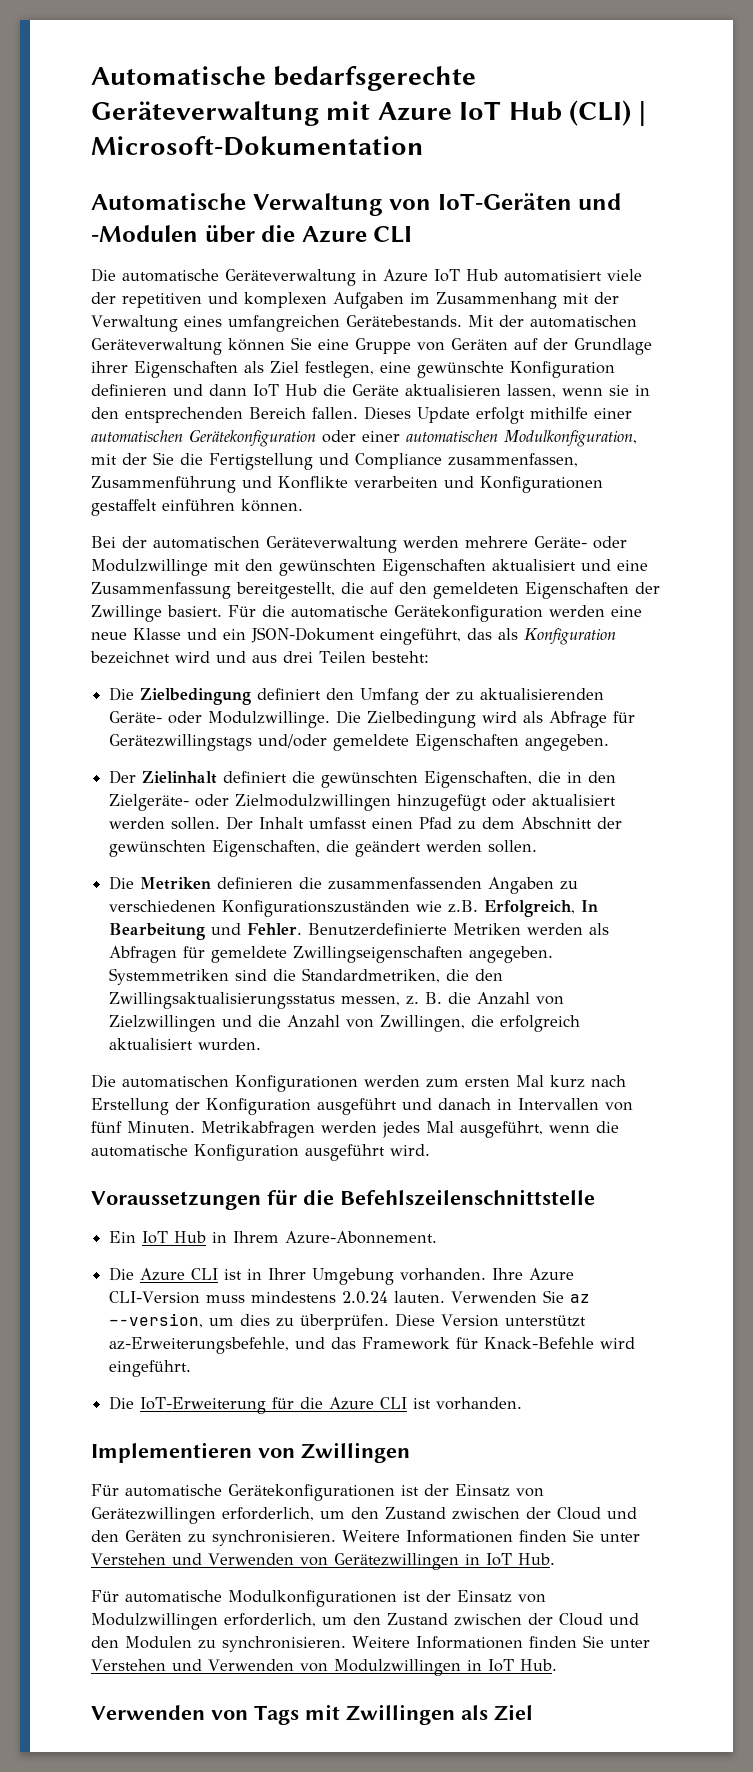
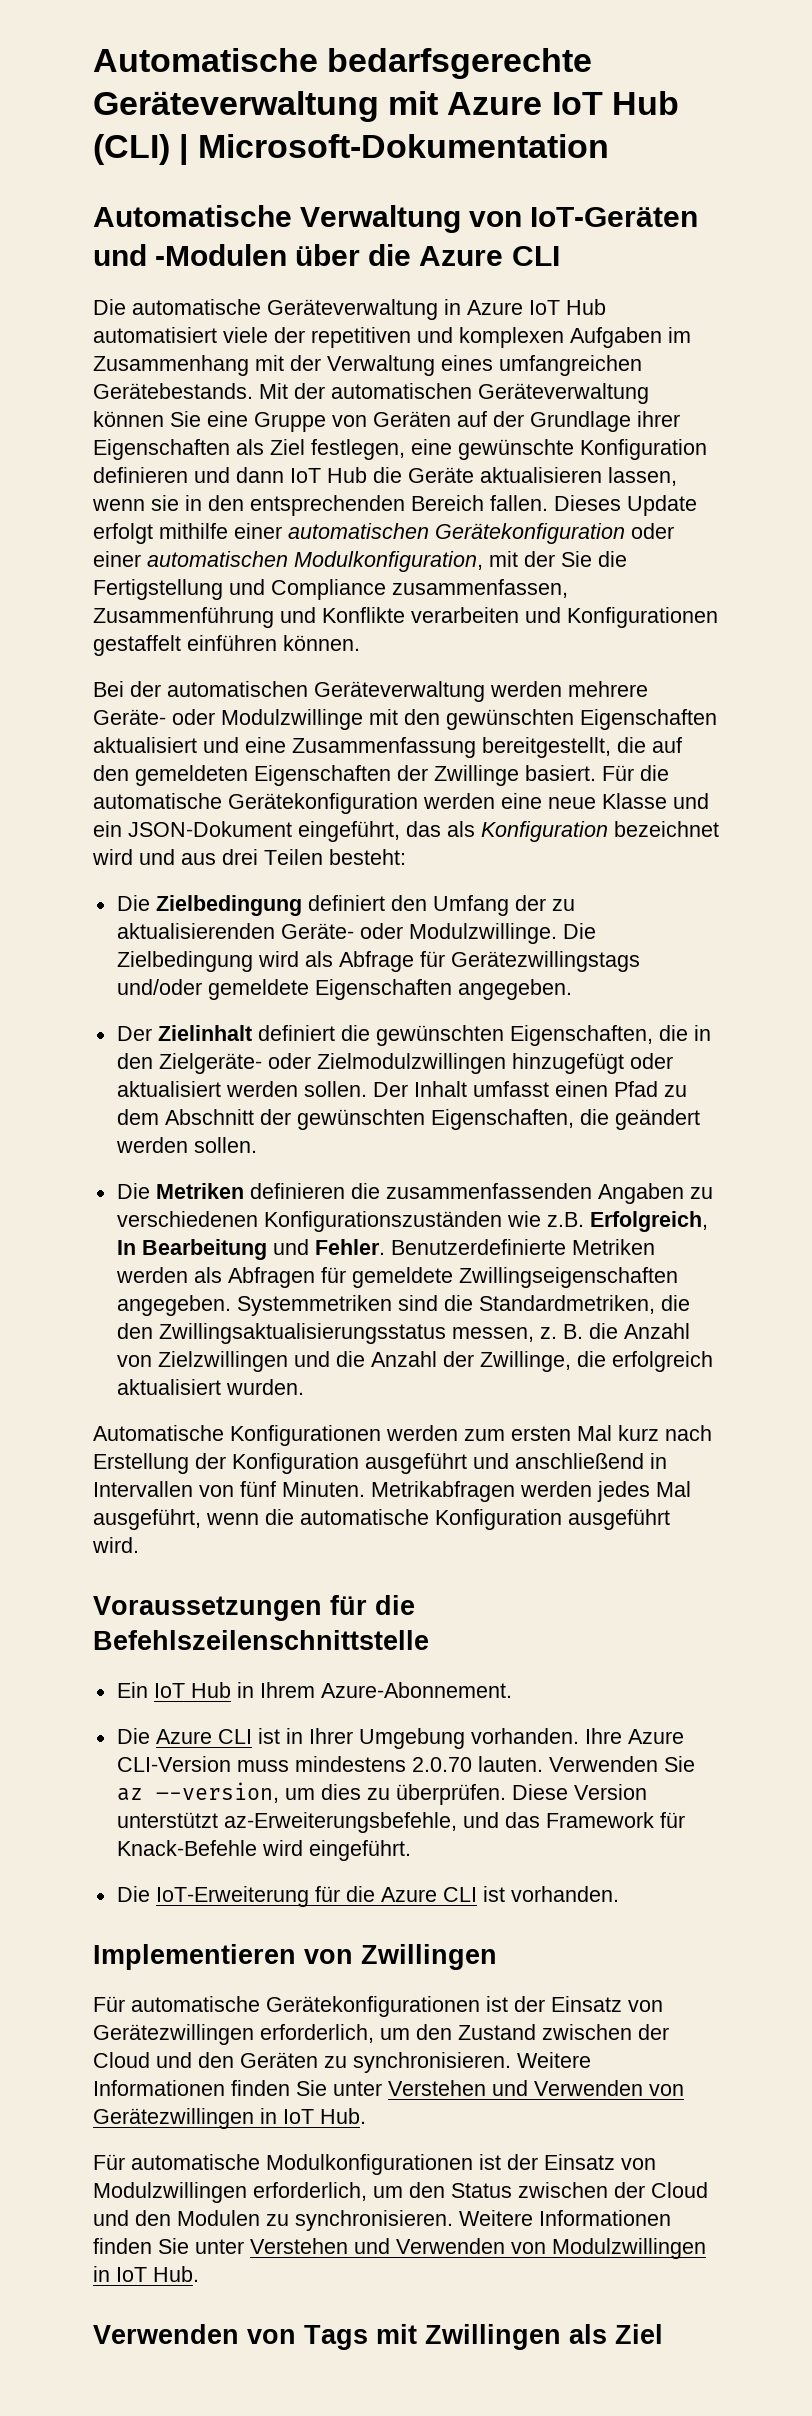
- B. die Anzahl von Zielzwillingen und die Anzahl von Zwillingen, die erfolgreich aktualisiert wurden.
+ B. die Anzahl von Zielzwillingen und die Anzahl der Zwillinge, die erfolgreich aktualisiert wurden.
- Die automatischen Konfigurationen werden zum ersten Mal kurz nach Erstellung der Konfiguration ausgeführt und danach in Intervallen von fünf Minuten.
+ Automatische Konfigurationen werden zum ersten Mal kurz nach Erstellung der Konfiguration ausgeführt und anschließend in Intervallen von fünf Minuten.
- Ihre Azure CLI-Version muss mindestens 2.0.24 lauten.
+ Ihre Azure CLI-Version muss mindestens 2.0.70 lauten.
- Für automatische Modulkonfigurationen ist der Einsatz von Modulzwillingen erforderlich, um den Zustand zwischen der Cloud und den Modulen zu synchronisieren.
+ Für automatische Modulkonfigurationen ist der Einsatz von Modulzwillingen erforderlich, um den Status zwischen der Cloud und den Modulen zu synchronisieren.

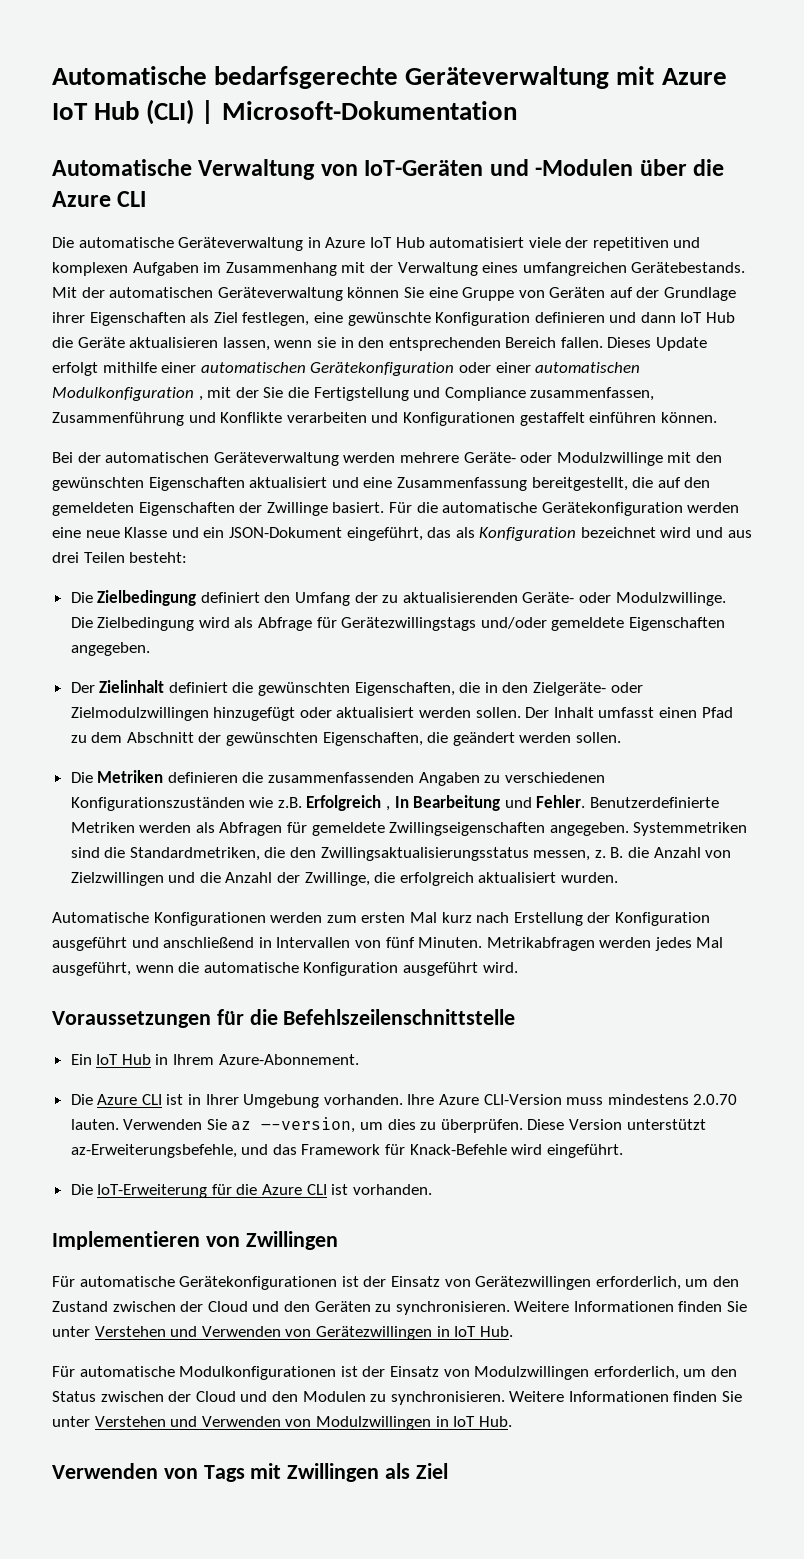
- Dieses Update erfolgt mithilfe einer automatischen Gerätekonfiguration oder einer automatischen Modulkonfiguration, mit der Sie die Fertigstellung und Compliance zusammenfassen, Zusammenführung und Konflikte verarbeiten und Konfigurationen gestaffelt einführen können.
+ Dieses Update erfolgt mithilfe einer automatischen Gerätekonfiguration oder einer automatischen Modulkonfiguration , mit der Sie die Fertigstellung und Compliance zusammenfassen, Zusammenführung und Konflikte verarbeiten und Konfigurationen gestaffelt einführen können.
- Die Metriken definieren die zusammenfassenden Angaben zu verschiedenen Konfigurationszuständen wie z.B. Erfolgreich, In Bearbeitung und Fehler.
+ Die Metriken definieren die zusammenfassenden Angaben zu verschiedenen Konfigurationszuständen wie z.B. Erfolgreich , In Bearbeitung und Fehler.

